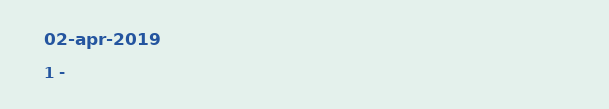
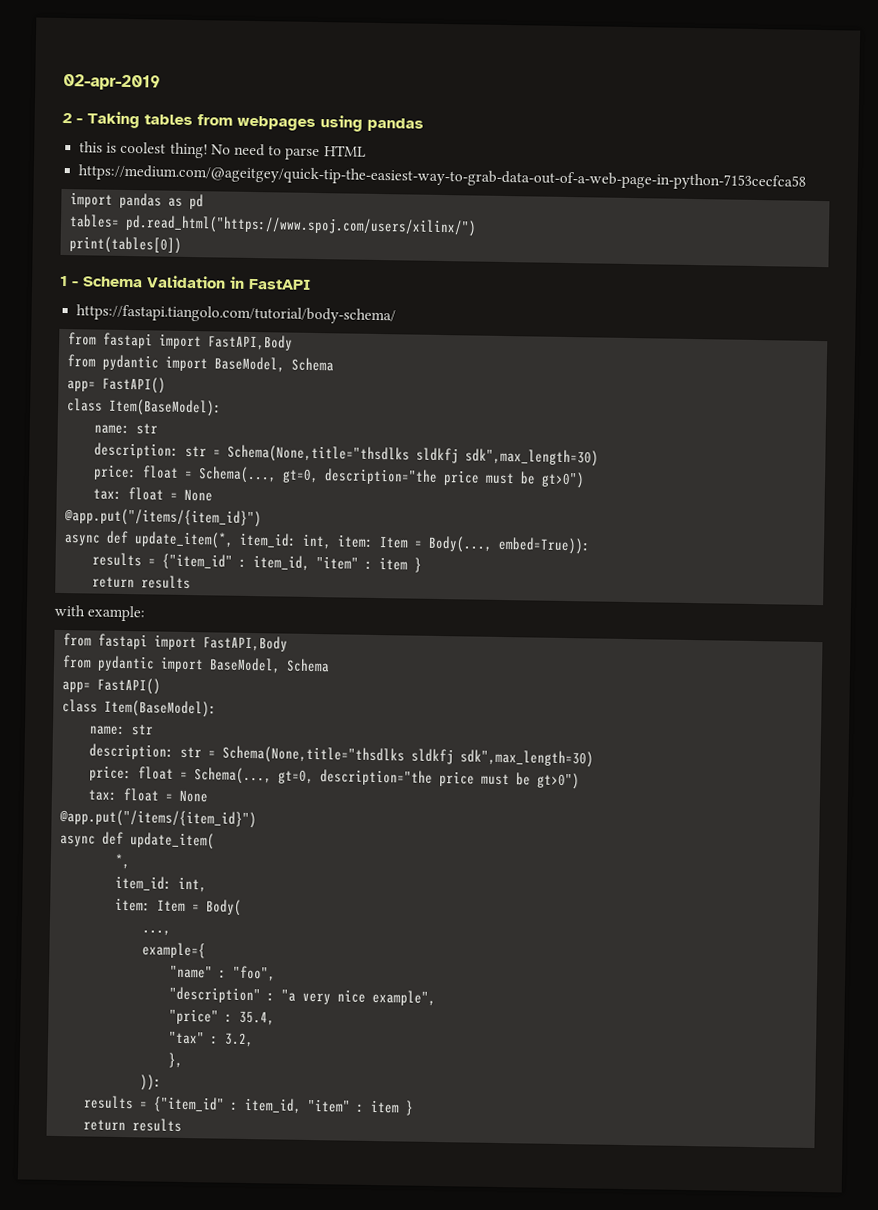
- 1 -
+ 2 - Taking tables from webpages using pandas
+ this is coolest thing! No need to parse HTML
+ https://medium.com/@ageitgey/quick-tip-the-easiest-way-to-grab-data-out-of-a-web-page-in-python-7153cecfca58
+ import pandas as pd
+ tables= pd.read_html("https://www.spoj.com/users/xilinx/")
+ print(tables[0])
+ 1 - Schema Validation in FastAPI
+ https://fastapi.tiangolo.com/tutorial/body-schema/
+ from fastapi import FastAPI,Body
+ from pydantic import BaseModel, Schema
+ app= FastAPI()
+ class Item(BaseModel):
+ name: str
+ description: str = Schema(None,title="thsdlks sldkfj sdk",max_length=30)
+ price: float = Schema(..., gt=0, description="the price must be gt>0")
+ tax: float = None
+ @app.put("/items/{item_id}")
+ async def update_item(*, item_id: int, item: Item = Body(..., embed=True)):
+ results = {"item_id" : item_id, "item" : item }
+ return results
+ with example:
+ from fastapi import FastAPI,Body
+ from pydantic import BaseModel, Schema
+ app= FastAPI()
+ class Item(BaseModel):
+ name: str
+ description: str = Schema(None,title="thsdlks sldkfj sdk",max_length=30)
+ price: float = Schema(..., gt=0, description="the price must be gt>0")
+ tax: float = None
+ @app.put("/items/{item_id}")
+ async def update_item(
+ *,
+ item_id: int,
+ item: Item = Body(
+ ...,
+ example={
+ "name" : "foo",
+ "description" : "a very nice example",
+ "price" : 35.4,
+ "tax" : 3.2,
+ },
+ )):
+ results = {"item_id" : item_id, "item" : item }
+ return results

